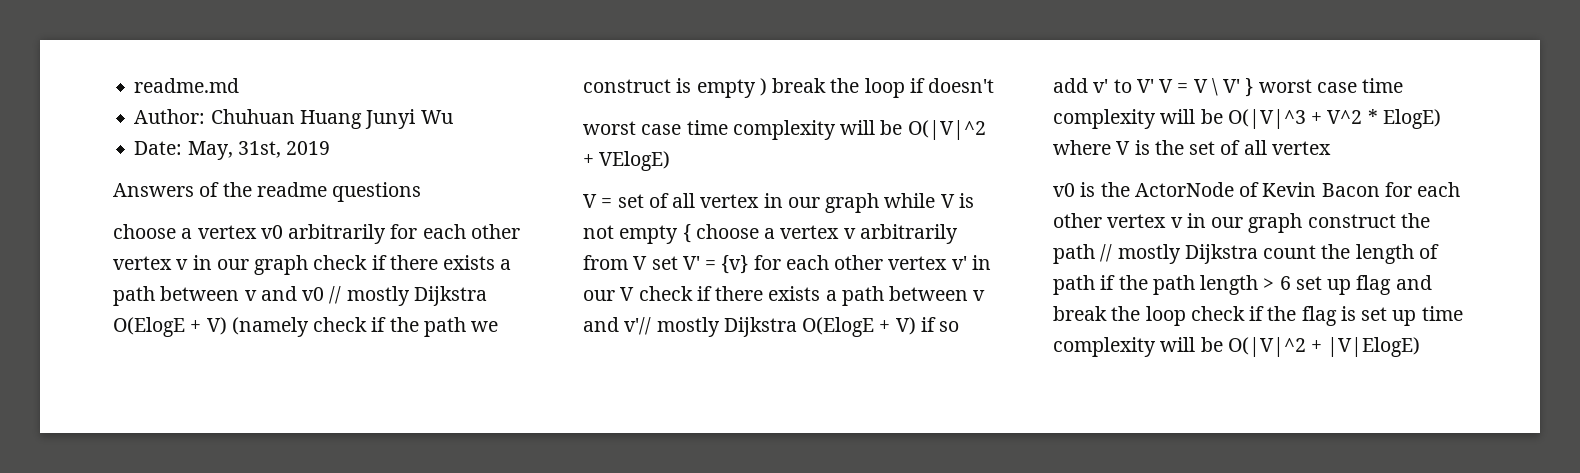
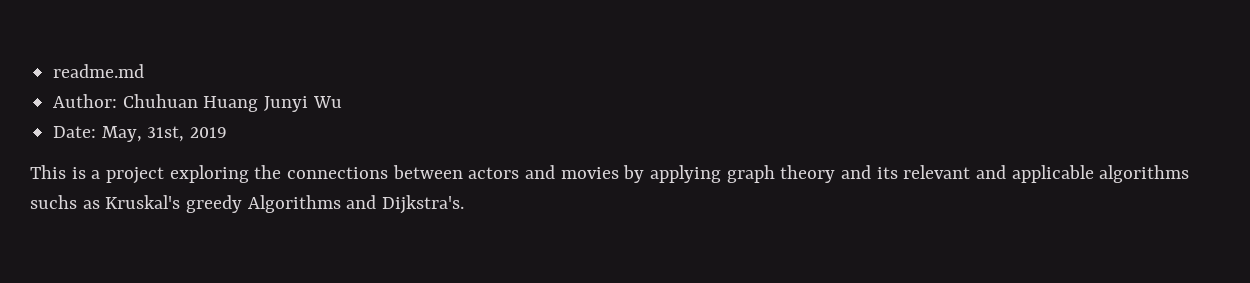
- Answers of the readme questions
- choose a vertex v0 arbitrarily for each other vertex v in our graph check if there exists a path between v and v0 // mostly Dijkstra O(ElogE + V) (namely check if the path we construct is empty ) break the loop if doesn't
- worst case time complexity will be O(|V|^2 + VElogE)
- V = set of all vertex in our graph while V is not empty { choose a vertex v arbitrarily from V set V' = {v} for each other vertex v' in our V check if there exists a path between v and v'// mostly Dijkstra O(ElogE + V) if so add v' to V' V = V \ V' } worst case time complexity will be O(|V|^3 + V^2 * ElogE) where V is the set of all vertex
- v0 is the ActorNode of Kevin Bacon for each other vertex v in our graph construct the path // mostly Dijkstra count the length of path if the path length > 6 set up flag and break the loop check if the flag is set up time complexity will be O(|V|^2 + |V|ElogE)
+ This is a project exploring the connections between actors and movies by applying graph theory and its relevant and applicable algorithms suchs as Kruskal's greedy Algorithms and Dijkstra's.

